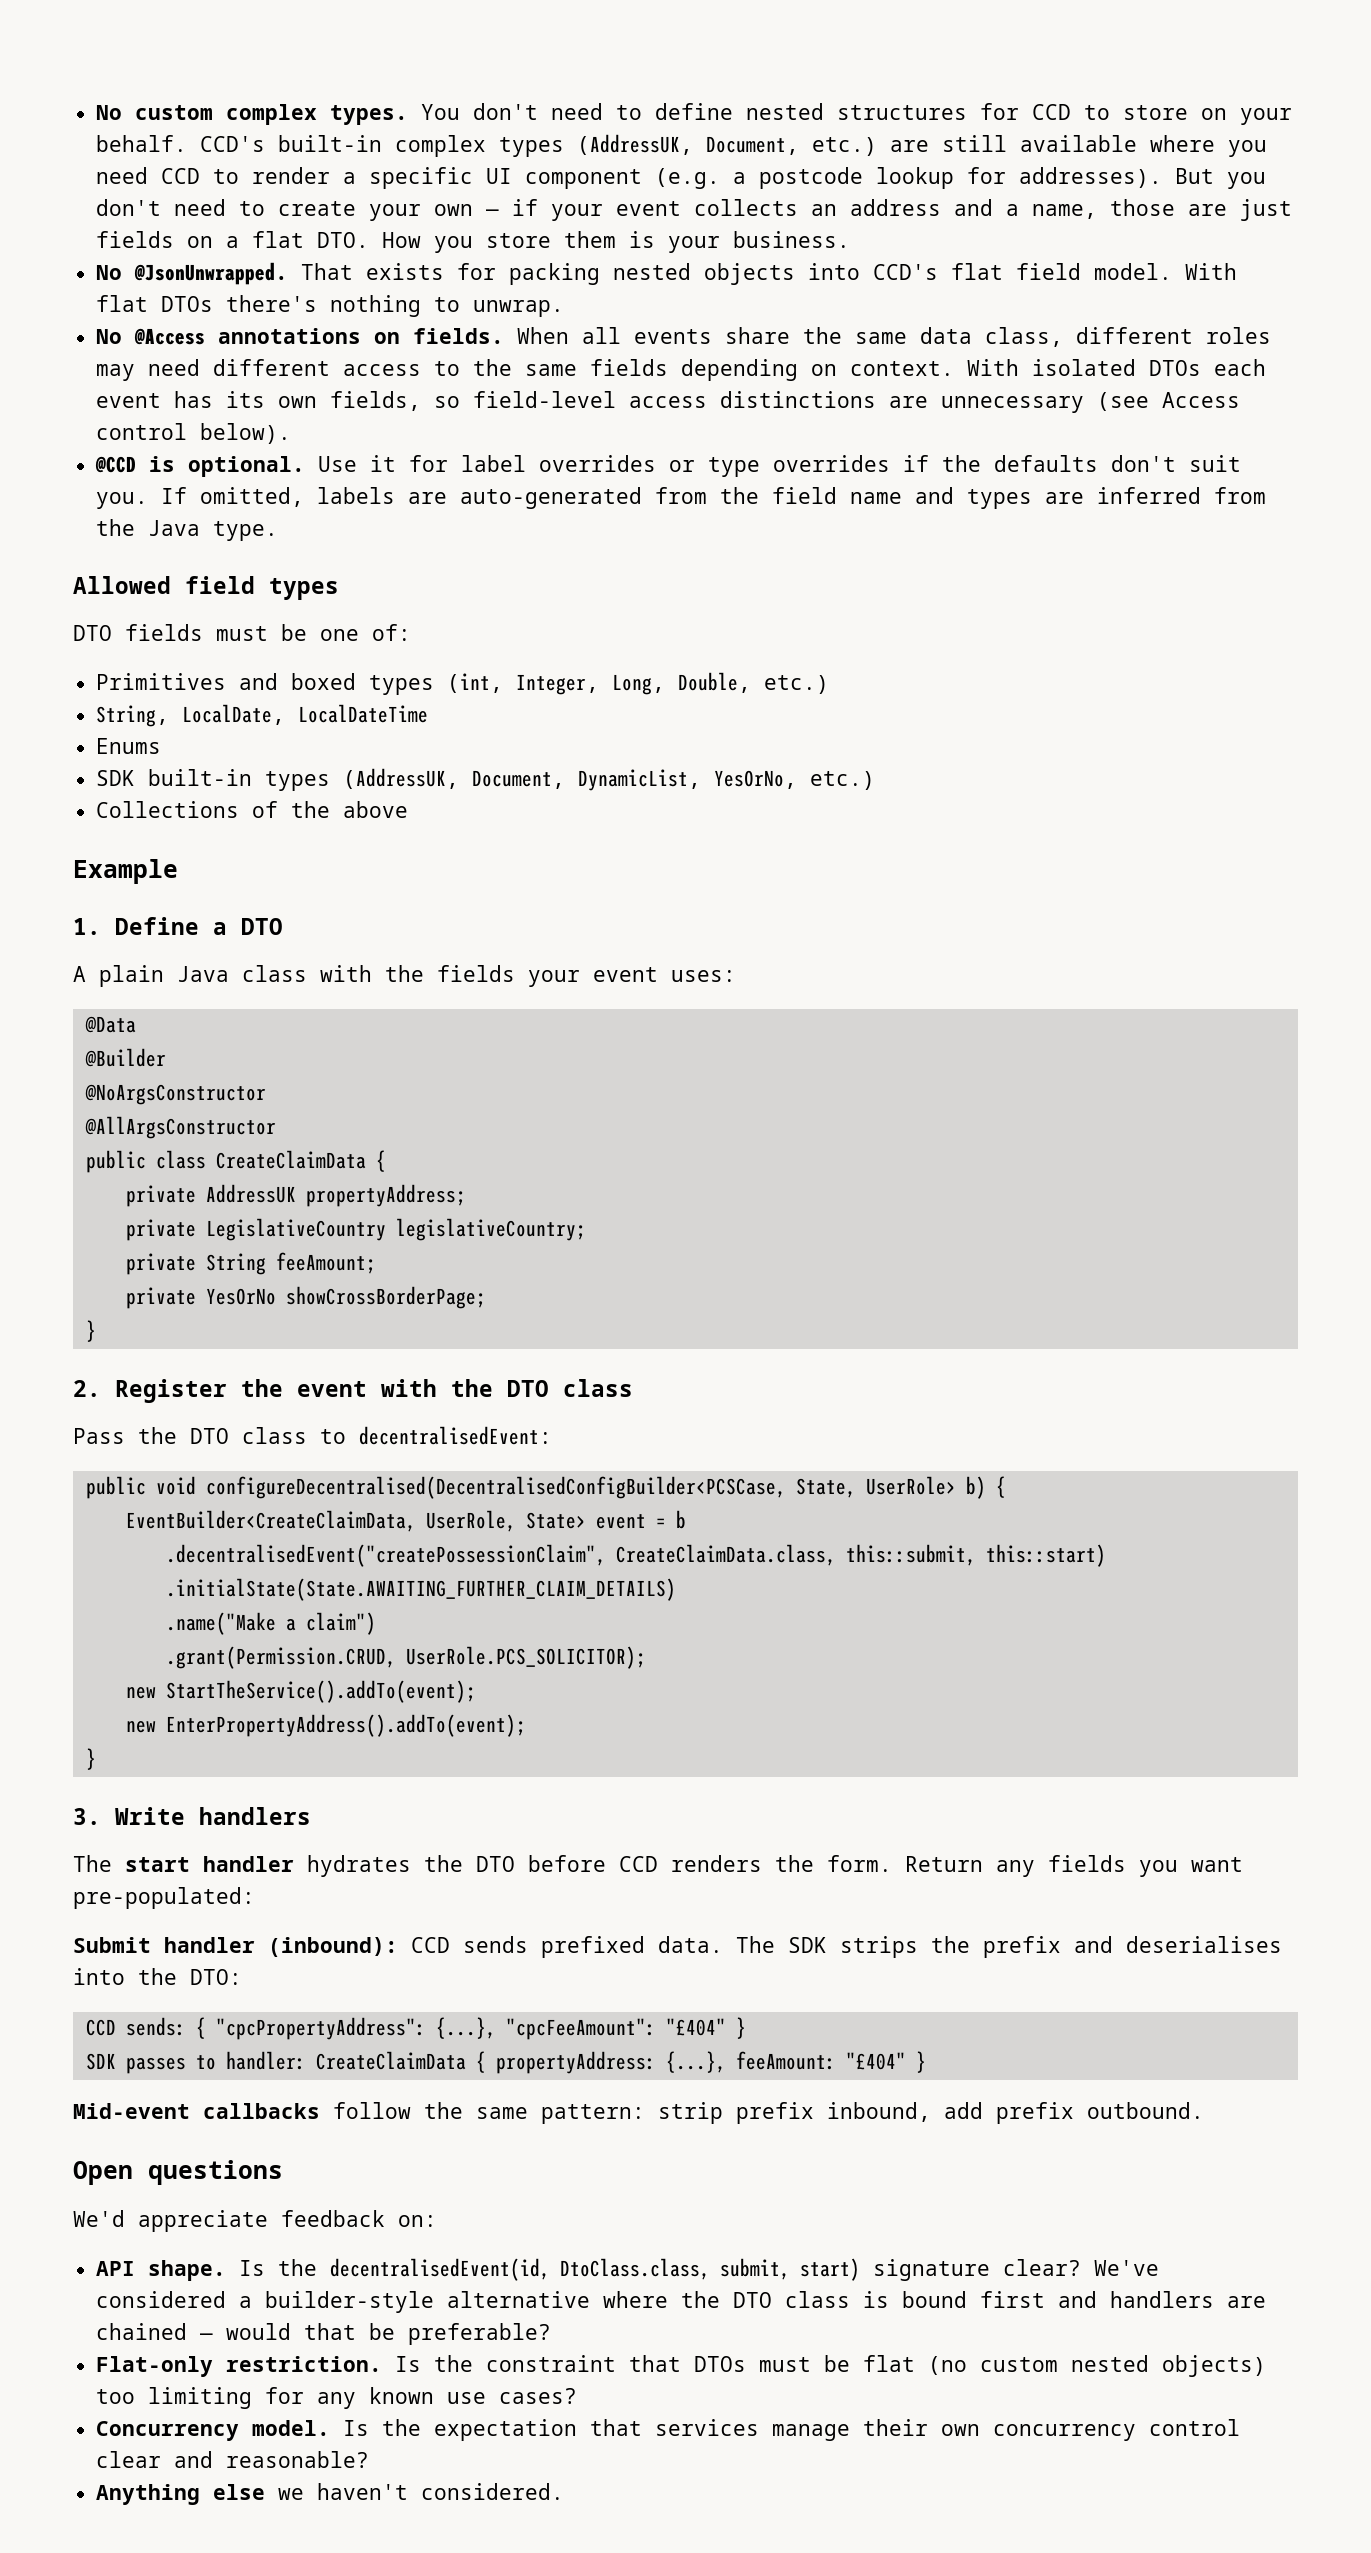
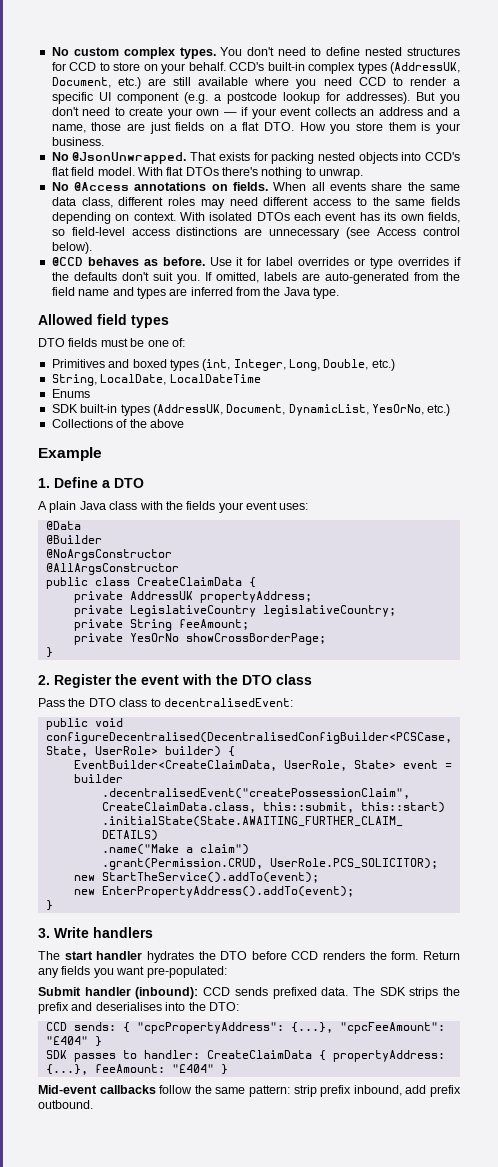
- @CCD is optional.
+ @CCD behaves as before.
- public void configureDecentralised(DecentralisedConfigBuilder<PCSCase, State, UserRole> b) {
+ public void configureDecentralised(DecentralisedConfigBuilder<PCSCase, State, UserRole> builder) {
- EventBuilder<CreateClaimData, UserRole, State> event = b
+ EventBuilder<CreateClaimData, UserRole, State> event = builder
- Open questions
- We'd appreciate feedback on:
- API shape. Is the decentralisedEvent(id, DtoClass.class, submit, start) signature clear? We've considered a builder-style alternative where the DTO class is bound first and handlers are chained — would that be preferable?
- Flat-only restriction. Is the constraint that DTOs must be flat (no custom nested objects) too limiting for any known use cases?
- Concurrency model. Is the expectation that services manage their own concurrency control clear and reasonable?
- Anything else we haven't considered.

